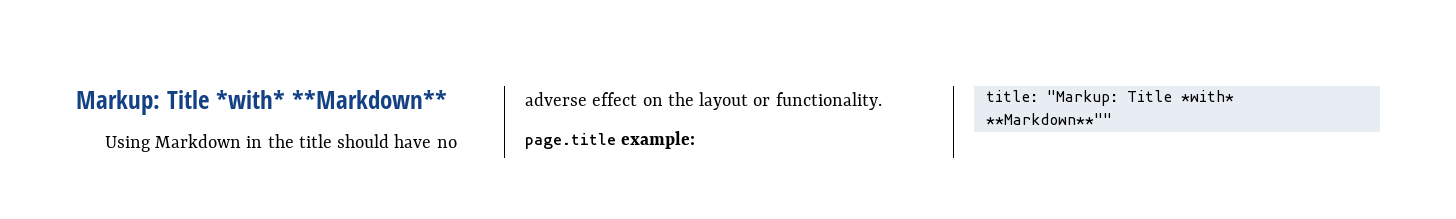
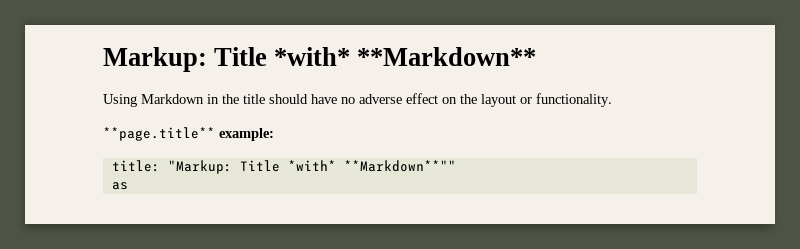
- page.title example:
+ **page.title** example:
+ as

